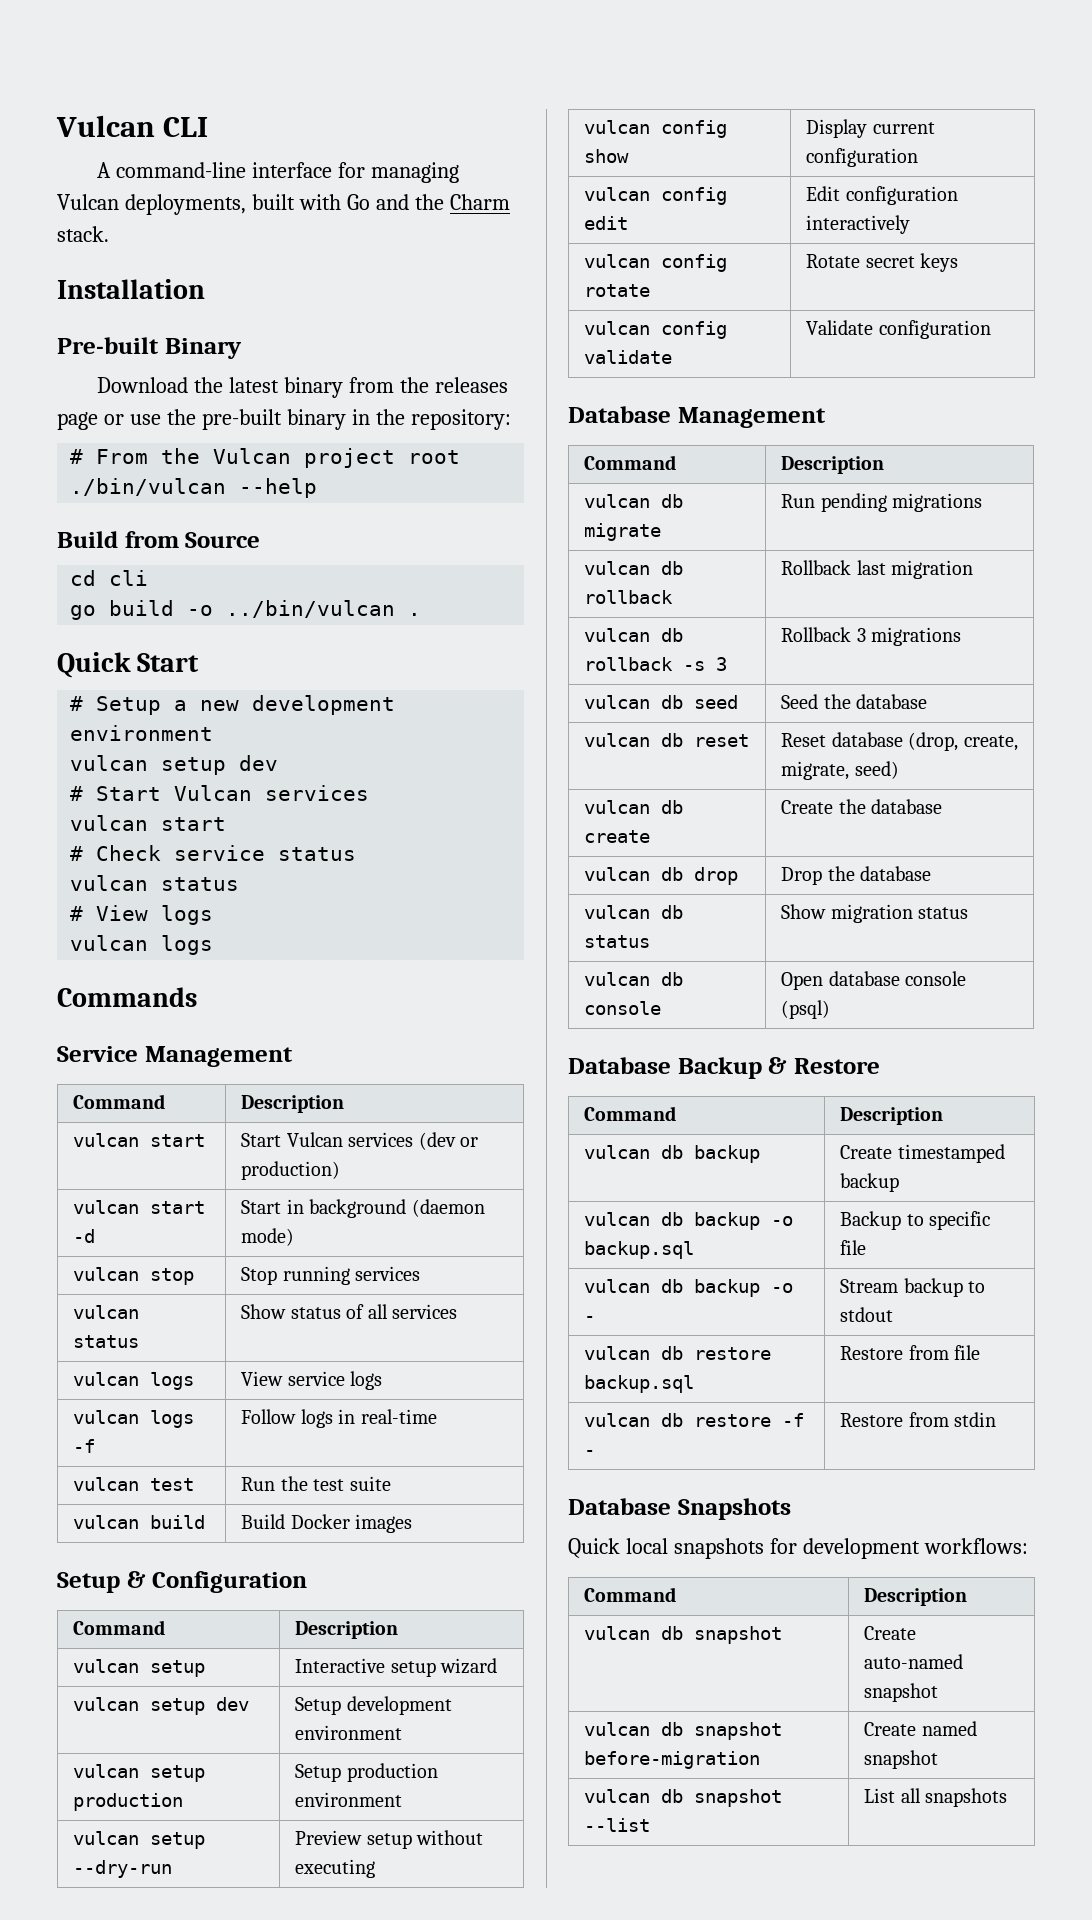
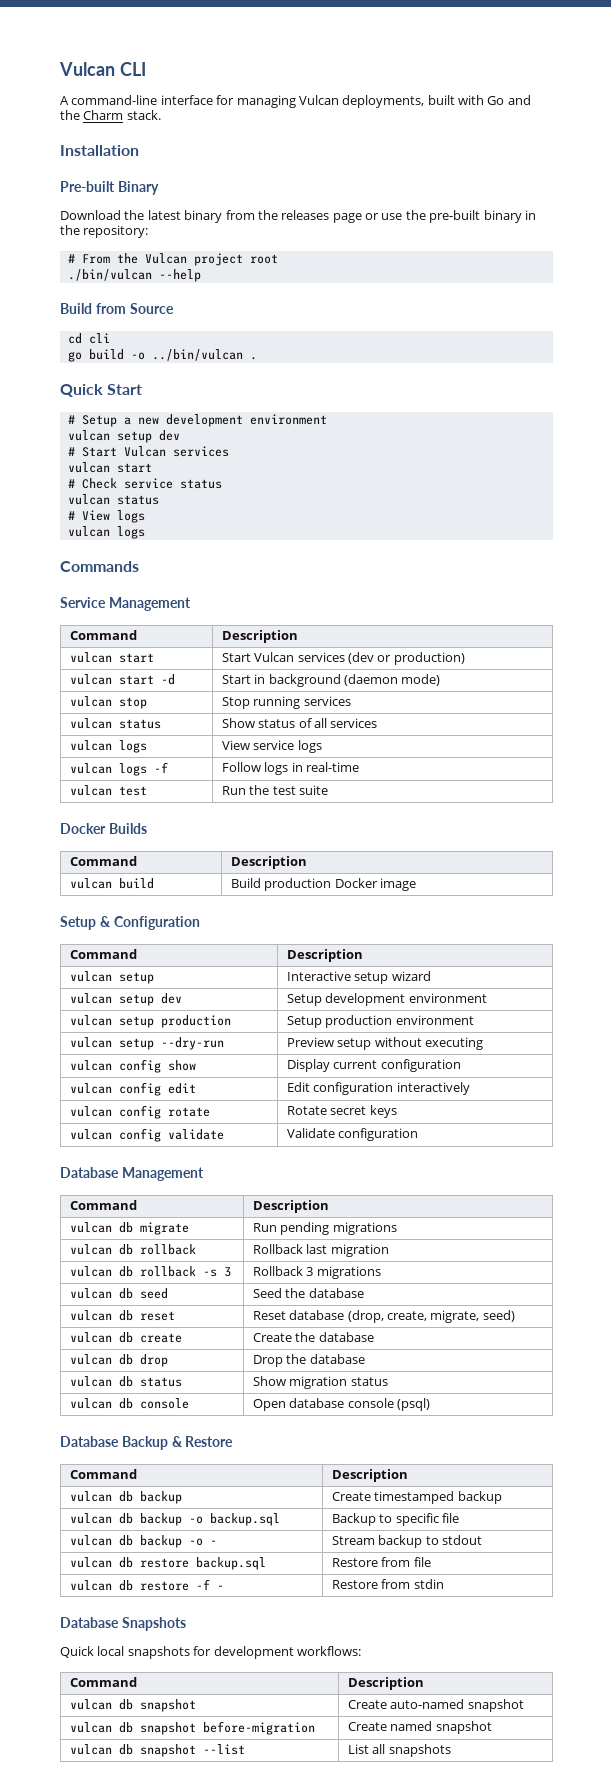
+ Docker Builds
+ Command | Description
- vulcan build | Build Docker images
+ vulcan build | Build production Docker image

